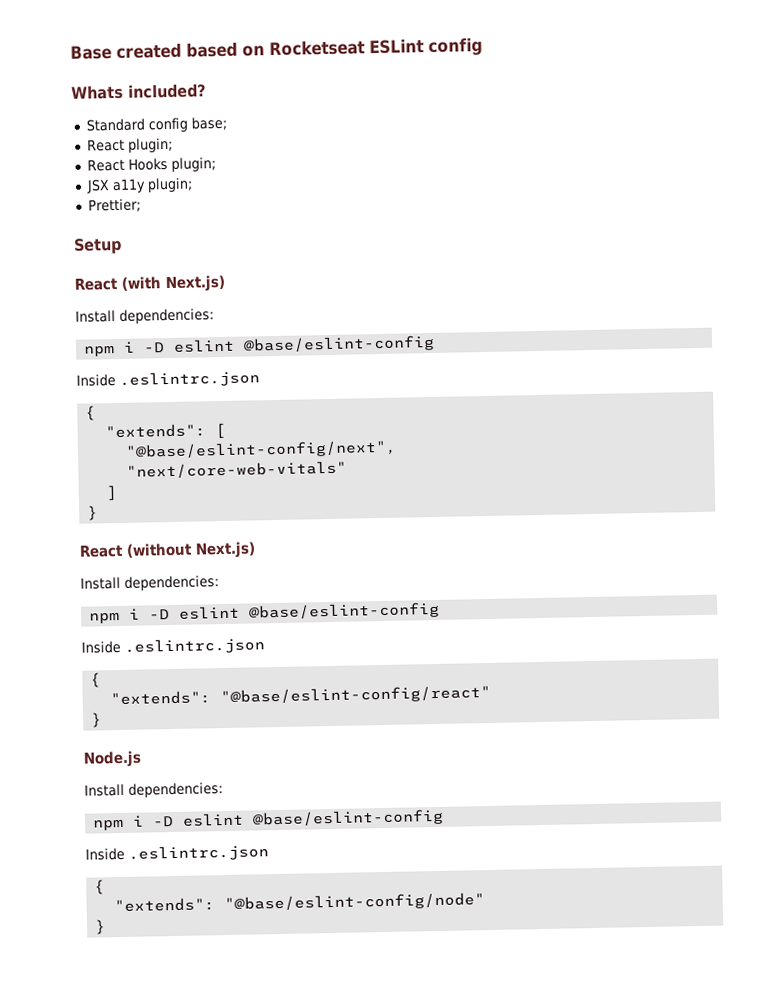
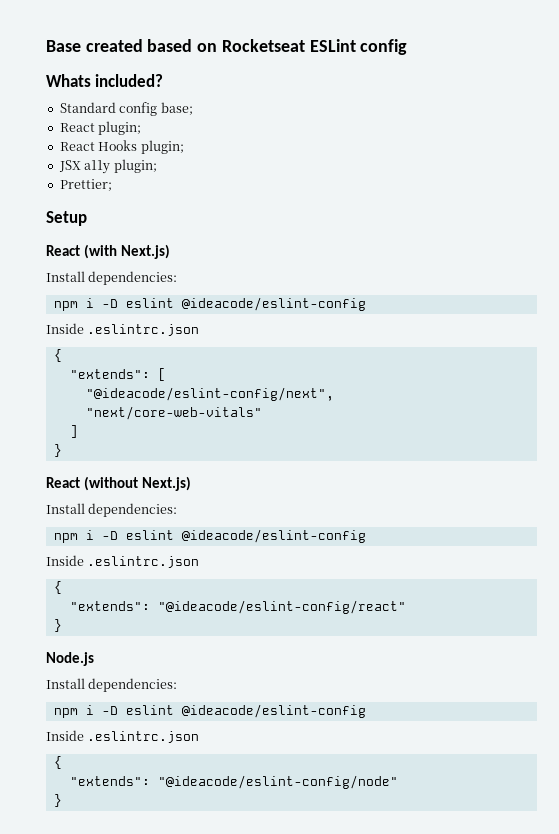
  React (with Next.js)
  Install dependencies:
- npm i -D eslint @base/eslint-config
+ npm i -D eslint @ideacode/eslint-config
- "@base/eslint-config/next",
+ "@ideacode/eslint-config/next",
  React (without Next.js)
  Install dependencies:
- npm i -D eslint @base/eslint-config
+ npm i -D eslint @ideacode/eslint-config
  Inside .eslintrc.json
  {
- "extends": "@base/eslint-config/react"
+ "extends": "@ideacode/eslint-config/react"
  Node.js
  Install dependencies:
- npm i -D eslint @base/eslint-config
+ npm i -D eslint @ideacode/eslint-config
  Inside .eslintrc.json
  {
- "extends": "@base/eslint-config/node"
+ "extends": "@ideacode/eslint-config/node"

